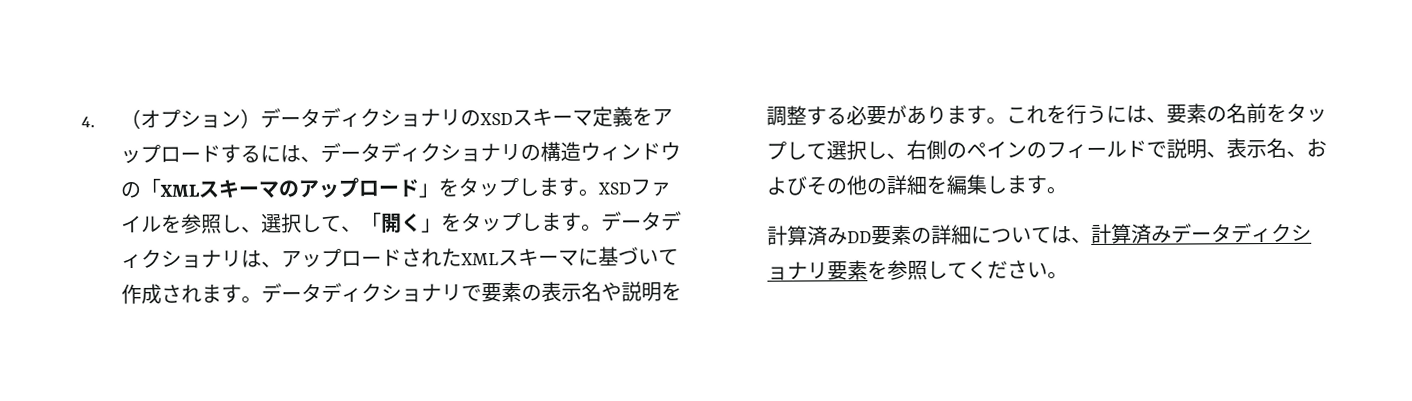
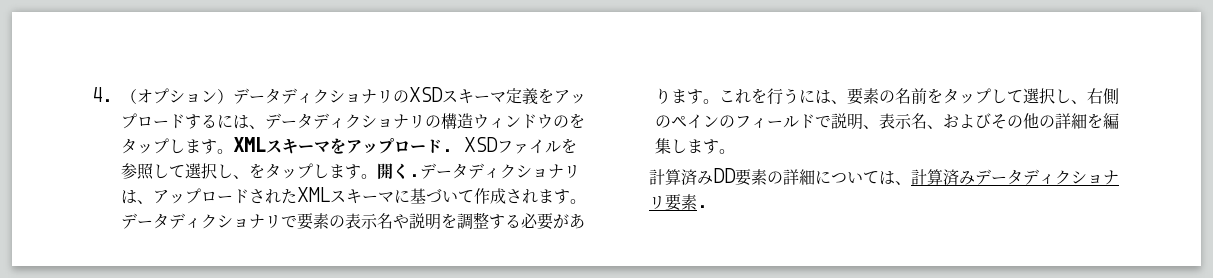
- 4.（オプション）データディクショナリのXSDスキーマ定義をアップロードするには、データディクショナリの構造ウィンドウの「XMLスキーマのアップロード」をタップします。
+ 4.（オプション）データディクショナリのXSDスキーマ定義をアップロードするには、データディクショナリの構造ウィンドウのをタップします。XMLスキーマをアップロード.
- XSDファイルを参照し、選択して、「開く」をタップします。
+ XSDファイルを参照して選択し、をタップします。開く.
- 計算済みDD要素の詳細については、計算済みデータディクショナリ要素を参照してください。
+ 計算済みDD要素の詳細については、計算済みデータディクショナリ要素.

